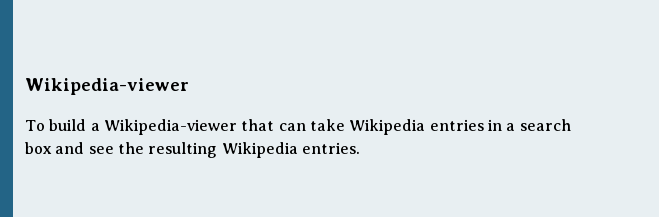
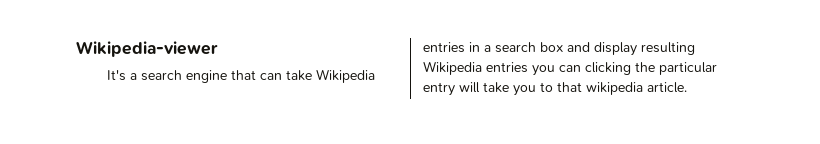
- To build a Wikipedia-viewer that can take Wikipedia entries in a search box and see the resulting Wikipedia entries.
+ It's a search engine that can take Wikipedia entries in a search box and display resulting Wikipedia entries you can clicking the particular entry will take you to that wikipedia article.

